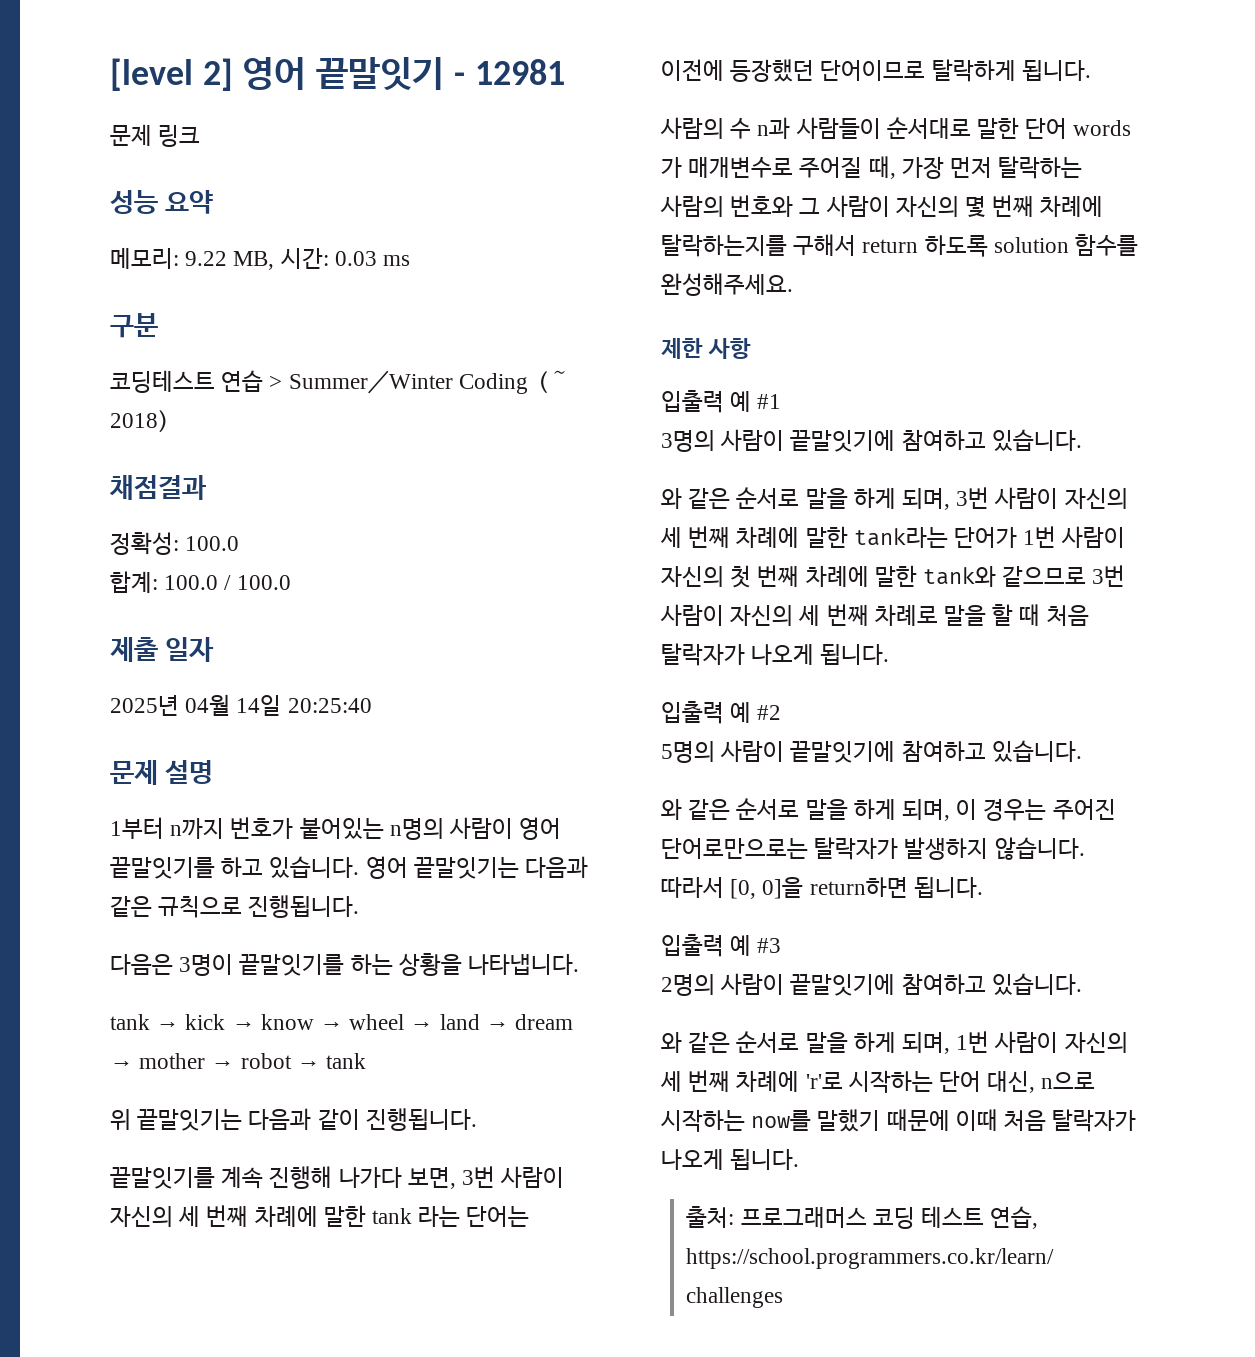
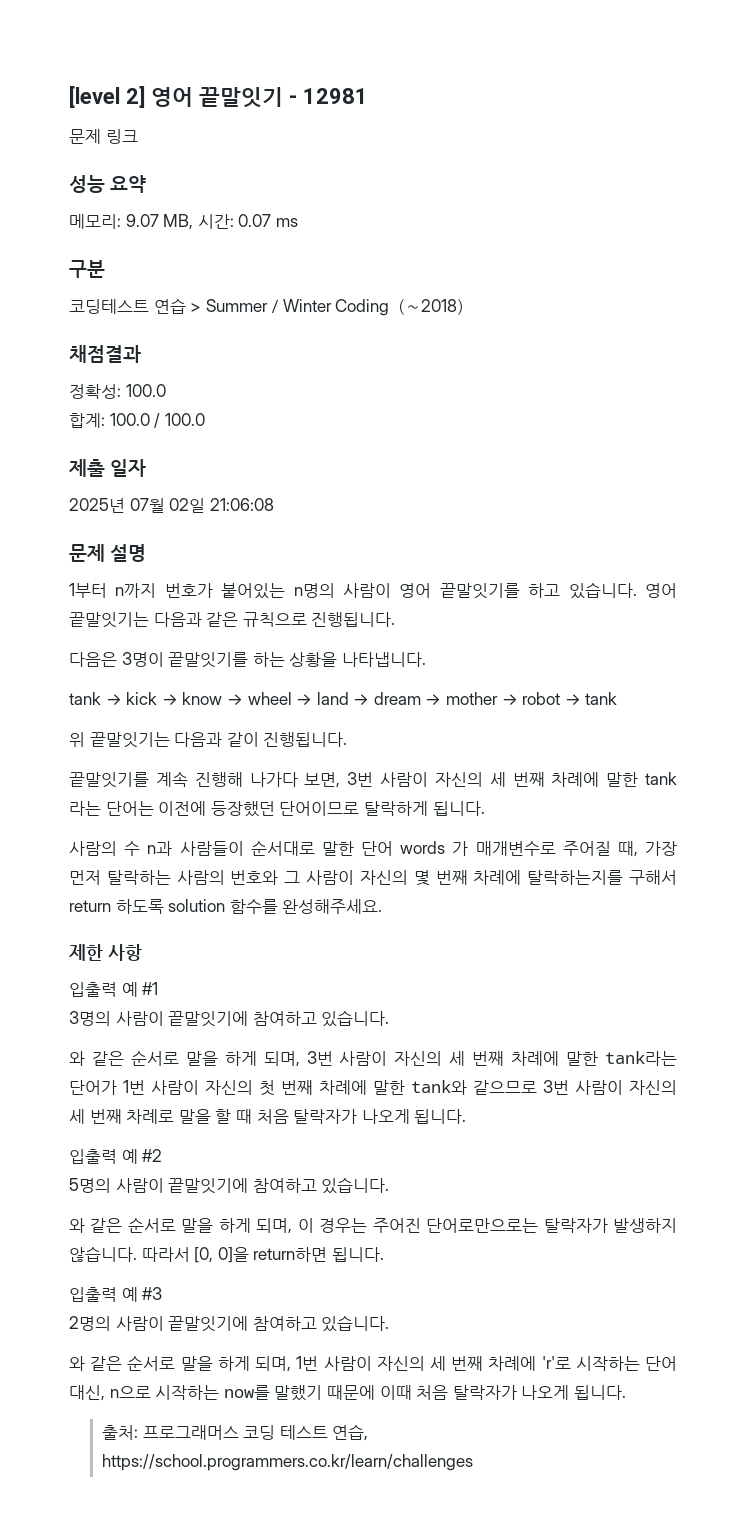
- 메모리: 9.22 MB, 시간: 0.03 ms
+ 메모리: 9.07 MB, 시간: 0.07 ms
- 2025년 04월 14일 20:25:40
+ 2025년 07월 02일 21:06:08

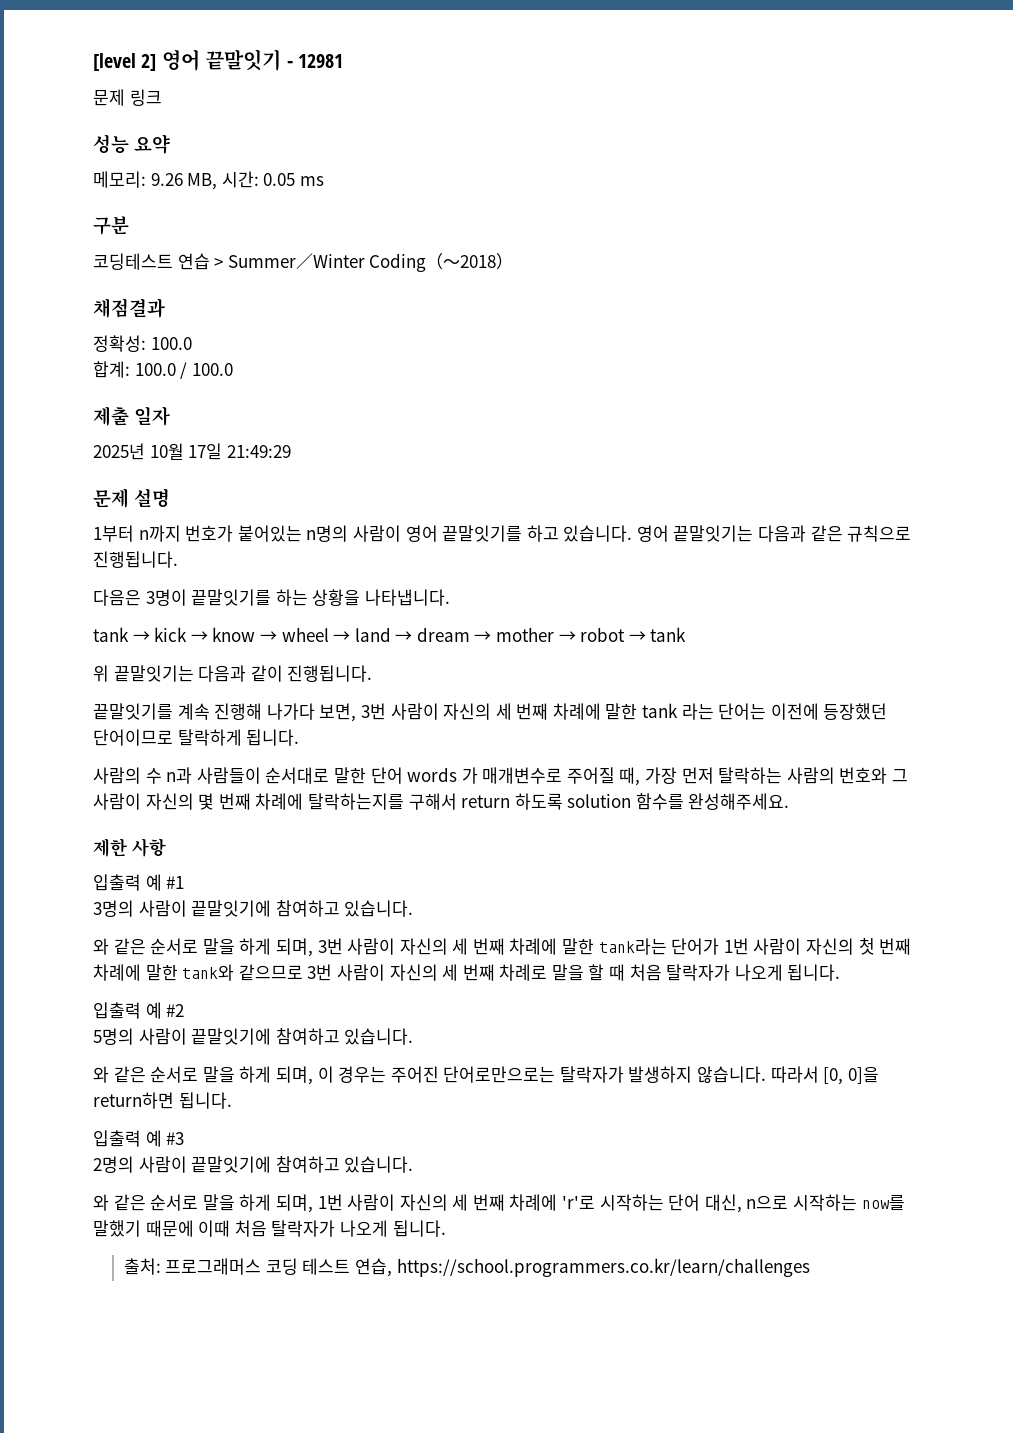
- 메모리: 9.07 MB, 시간: 0.07 ms
+ 메모리: 9.26 MB, 시간: 0.05 ms
- 2025년 07월 02일 21:06:08
+ 2025년 10월 17일 21:49:29

